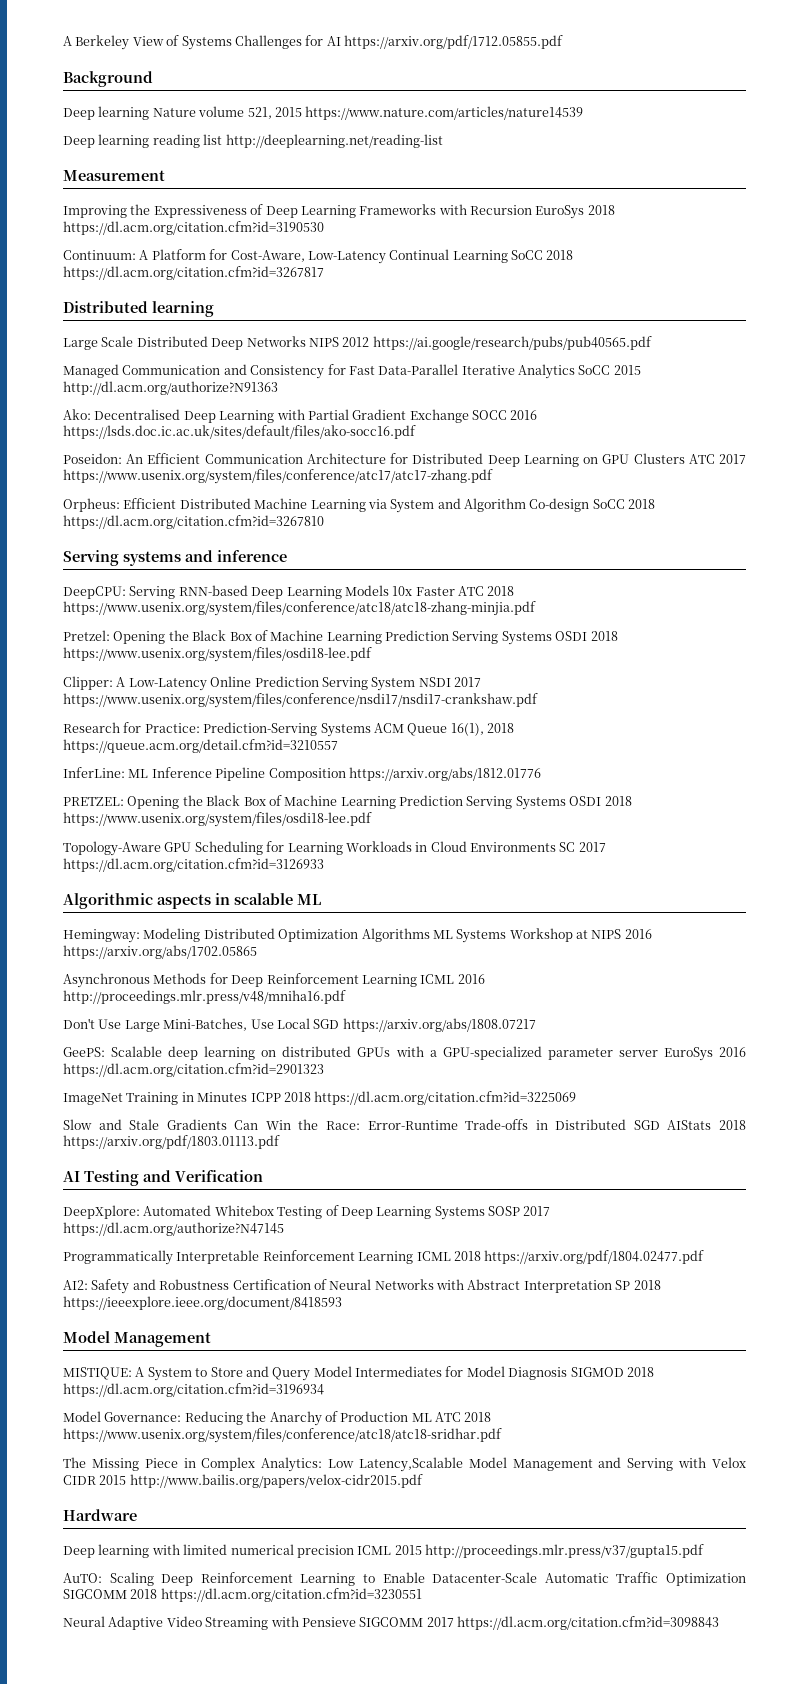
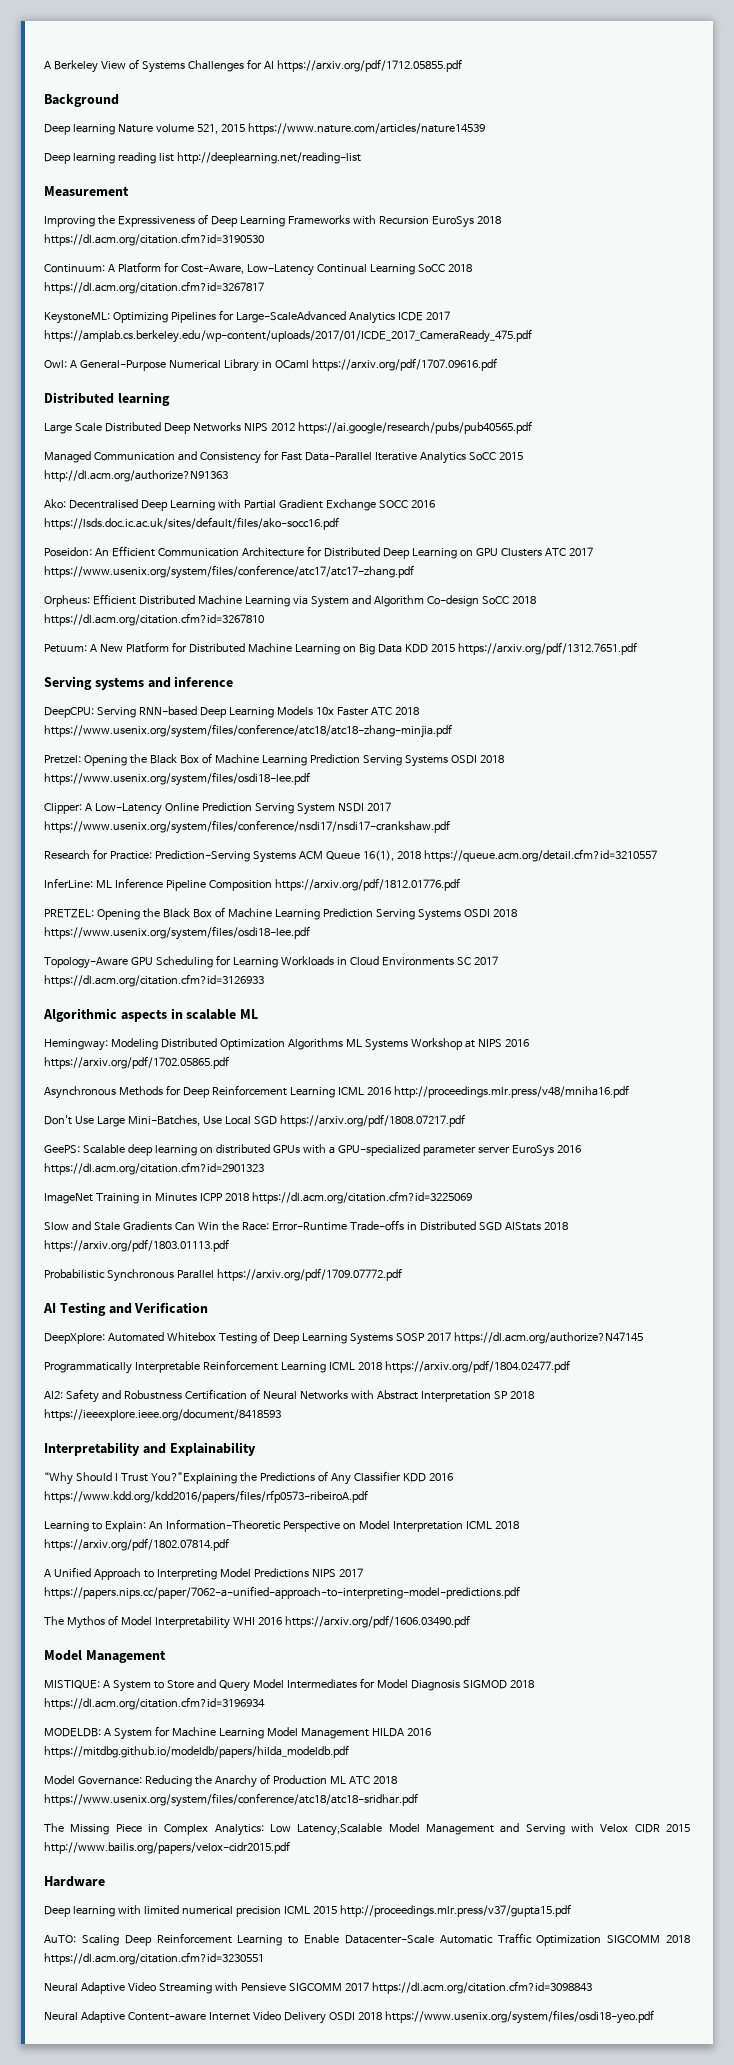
+ KeystoneML: Optimizing Pipelines for Large-ScaleAdvanced Analytics ICDE 2017 https://amplab.cs.berkeley.edu/wp-content/uploads/2017/01/ICDE_2017_CameraReady_475.pdf
+ Owl: A General-Purpose Numerical Library in OCaml https://arxiv.org/pdf/1707.09616.pdf
+ Petuum: A New Platform for Distributed Machine Learning on Big Data KDD 2015 https://arxiv.org/pdf/1312.7651.pdf
- InferLine: ML Inference Pipeline Composition https://arxiv.org/abs/1812.01776
+ InferLine: ML Inference Pipeline Composition https://arxiv.org/pdf/1812.01776.pdf
- Hemingway: Modeling Distributed Optimization Algorithms ML Systems Workshop at NIPS 2016 https://arxiv.org/abs/1702.05865
+ Hemingway: Modeling Distributed Optimization Algorithms ML Systems Workshop at NIPS 2016 https://arxiv.org/pdf/1702.05865.pdf
- Don't Use Large Mini-Batches, Use Local SGD https://arxiv.org/abs/1808.07217
+ Don't Use Large Mini-Batches, Use Local SGD https://arxiv.org/pdf/1808.07217.pdf
+ Probabilistic Synchronous Parallel https://arxiv.org/pdf/1709.07772.pdf
+ Interpretability and Explainability
+ “Why Should I Trust You?”Explaining the Predictions of Any Classifier KDD 2016 https://www.kdd.org/kdd2016/papers/files/rfp0573-ribeiroA.pdf
+ Learning to Explain: An Information-Theoretic Perspective on Model Interpretation ICML 2018 https://arxiv.org/pdf/1802.07814.pdf
+ A Unified Approach to Interpreting Model Predictions NIPS 2017 https://papers.nips.cc/paper/7062-a-unified-approach-to-interpreting-model-predictions.pdf
+ The Mythos of Model Interpretability WHI 2016 https://arxiv.org/pdf/1606.03490.pdf
+ MODELDB: A System for Machine Learning Model Management HILDA 2016 https://mitdbg.github.io/modeldb/papers/hilda_modeldb.pdf
+ Neural Adaptive Content-aware Internet Video Delivery OSDI 2018 https://www.usenix.org/system/files/osdi18-yeo.pdf

